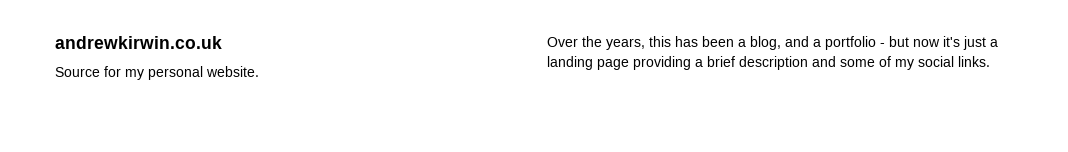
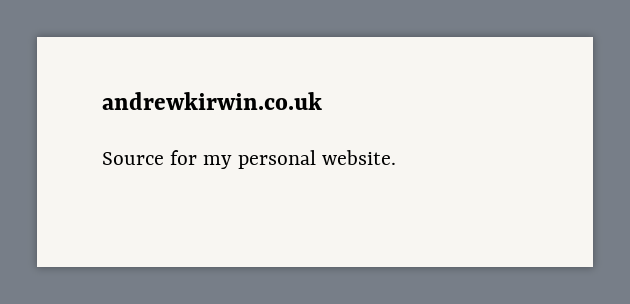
- Over the years, this has been a blog, and a portfolio - but now it's just a landing page providing a brief description and some of my social links.

